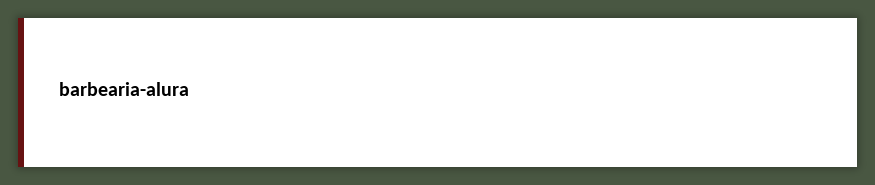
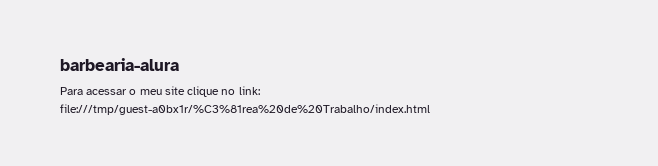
+ Para acessar o meu site clique no link: file:///tmp/guest-a0bx1r/%C3%81rea%20de%20Trabalho/index.html

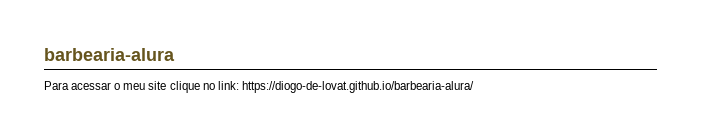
- Para acessar o meu site clique no link: file:///tmp/guest-a0bx1r/%C3%81rea%20de%20Trabalho/index.html
+ Para acessar o meu site clique no link: https://diogo-de-lovat.github.io/barbearia-alura/

